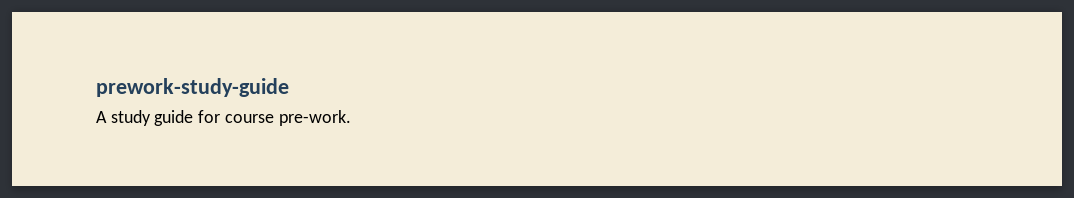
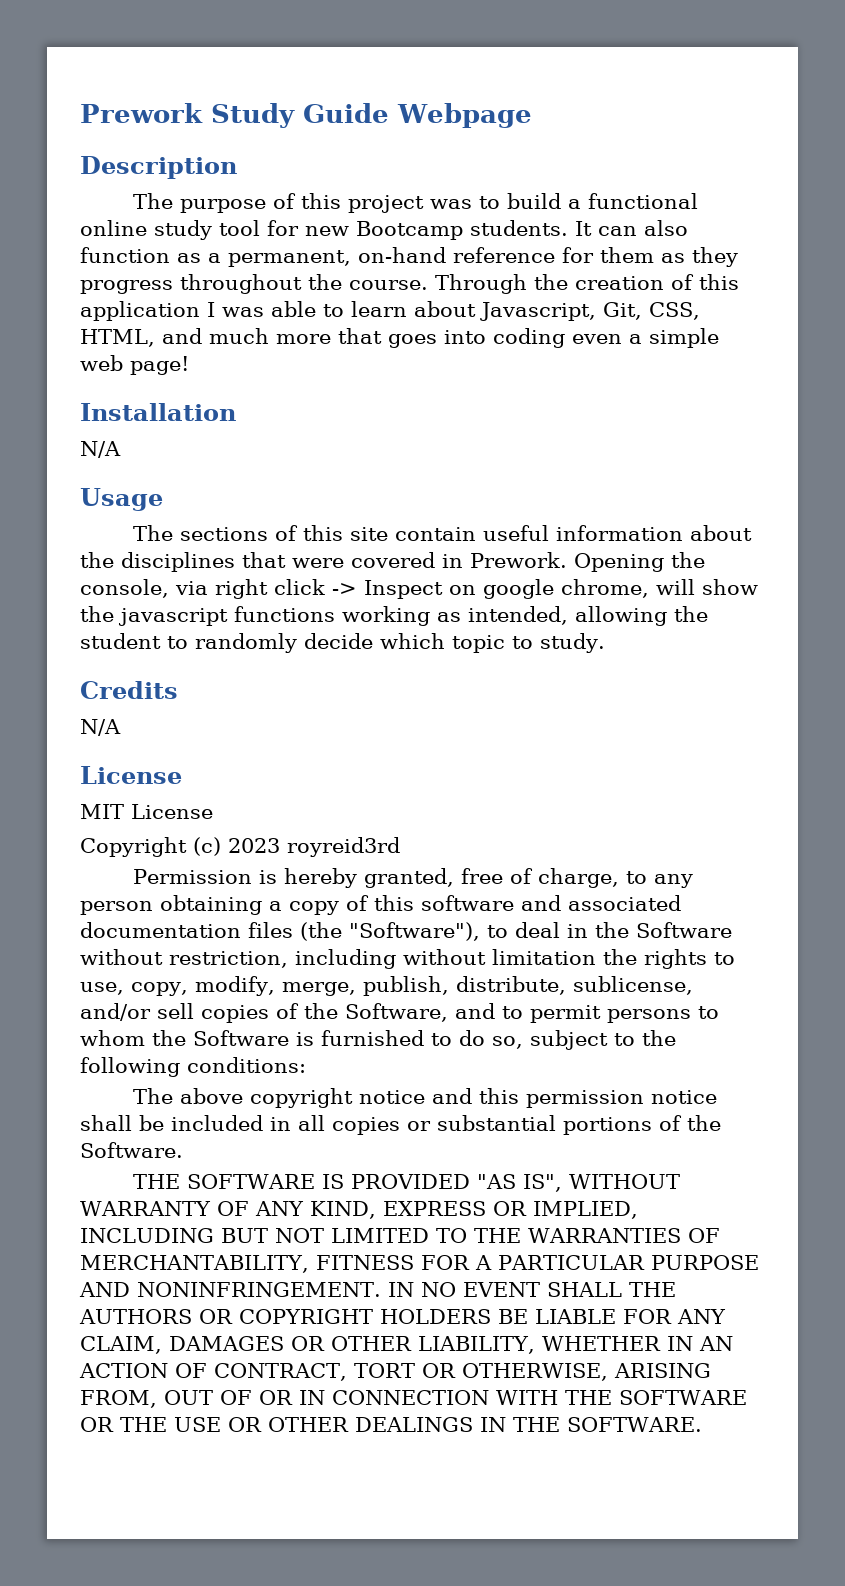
- prework-study-guide
- A study guide for course pre-work.
+ Prework Study Guide Webpage
+ Description
+ The purpose of this project was to build a functional online study tool for new Bootcamp students. It can also function as a permanent, on-hand reference for them as they progress throughout the course. Through the creation of this application I was able to learn about Javascript, Git, CSS, HTML, and much more that goes into coding even a simple web page!
+ Installation
+ N/A
+ Usage
+ The sections of this site contain useful information about the disciplines that were covered in Prework. Opening the console, via right click -> Inspect on google chrome, will show the javascript functions working as intended, allowing the student to randomly decide which topic to study.
+ Credits
+ N/A
+ License
+ MIT License
+ Copyright (c) 2023 royreid3rd
+ Permission is hereby granted, free of charge, to any person obtaining a copy of this software and associated documentation files (the "Software"), to deal in the Software without restriction, including without limitation the rights to use, copy, modify, merge, publish, distribute, sublicense, and/or sell copies of the Software, and to permit persons to whom the Software is furnished to do so, subject to the following conditions:
+ The above copyright notice and this permission notice shall be included in all copies or substantial portions of the Software.
+ THE SOFTWARE IS PROVIDED "AS IS", WITHOUT WARRANTY OF ANY KIND, EXPRESS OR IMPLIED, INCLUDING BUT NOT LIMITED TO THE WARRANTIES OF MERCHANTABILITY, FITNESS FOR A PARTICULAR PURPOSE AND NONINFRINGEMENT. IN NO EVENT SHALL THE AUTHORS OR COPYRIGHT HOLDERS BE LIABLE FOR ANY CLAIM, DAMAGES OR OTHER LIABILITY, WHETHER IN AN ACTION OF CONTRACT, TORT OR OTHERWISE, ARISING FROM, OUT OF OR IN CONNECTION WITH THE SOFTWARE OR THE USE OR OTHER DEALINGS IN THE SOFTWARE.

